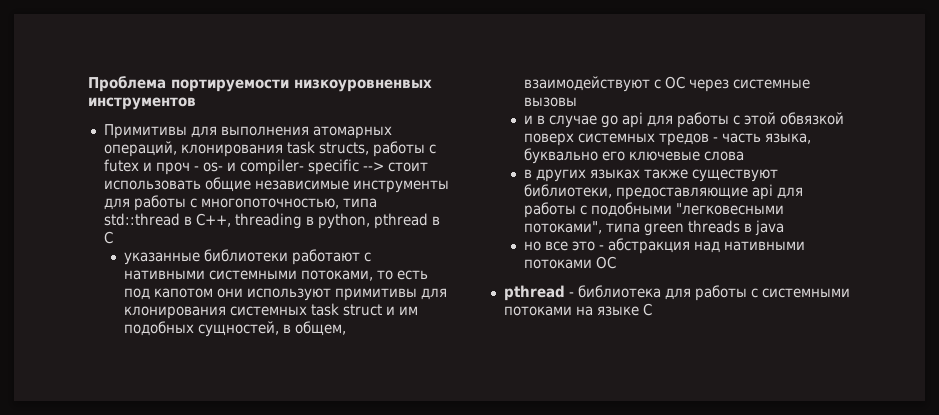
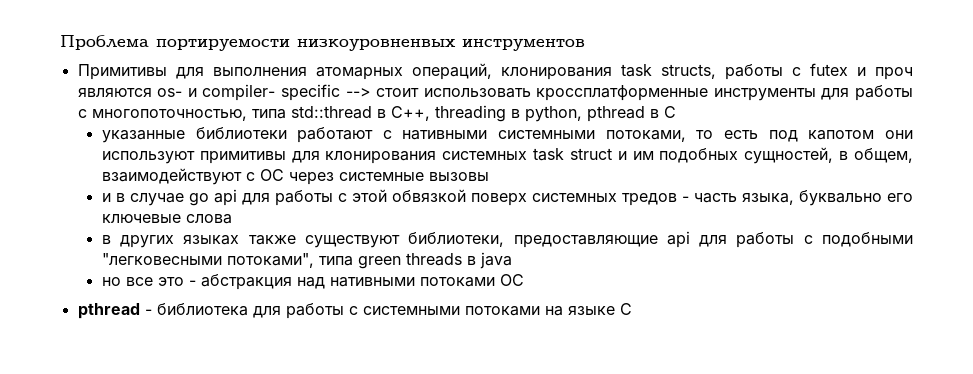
- Примитивы для выполнения атомарных операций, клонирования task structs, работы с futex и проч - os- и compiler- specific --> стоит использовать общие независимые инструменты для работы с многопоточностью, типа std::thread в C++, threading в python, pthread в C
+ Примитивы для выполнения атомарных операций, клонирования task structs, работы с futex и проч являются os- и compiler- specific --> стоит использовать кроссплатформенные инструменты для работы с многопоточностью, типа std::thread в C++, threading в python, pthread в C

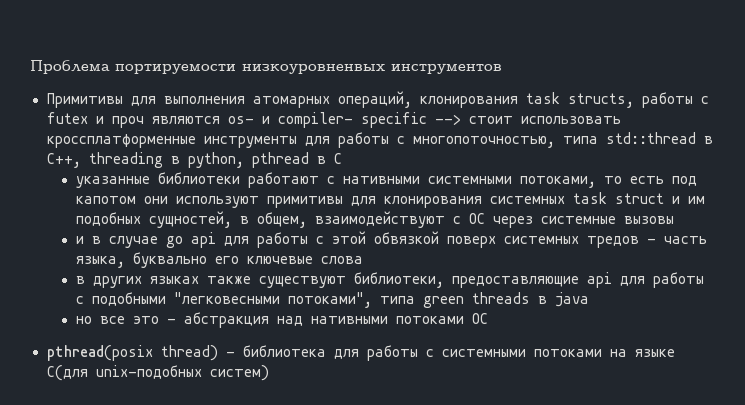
- pthread - библиотека для работы с системными потоками на языке C
+ pthread(posix thread) - библиотека для работы с системными потоками на языке C(для unix-подобных систем)

